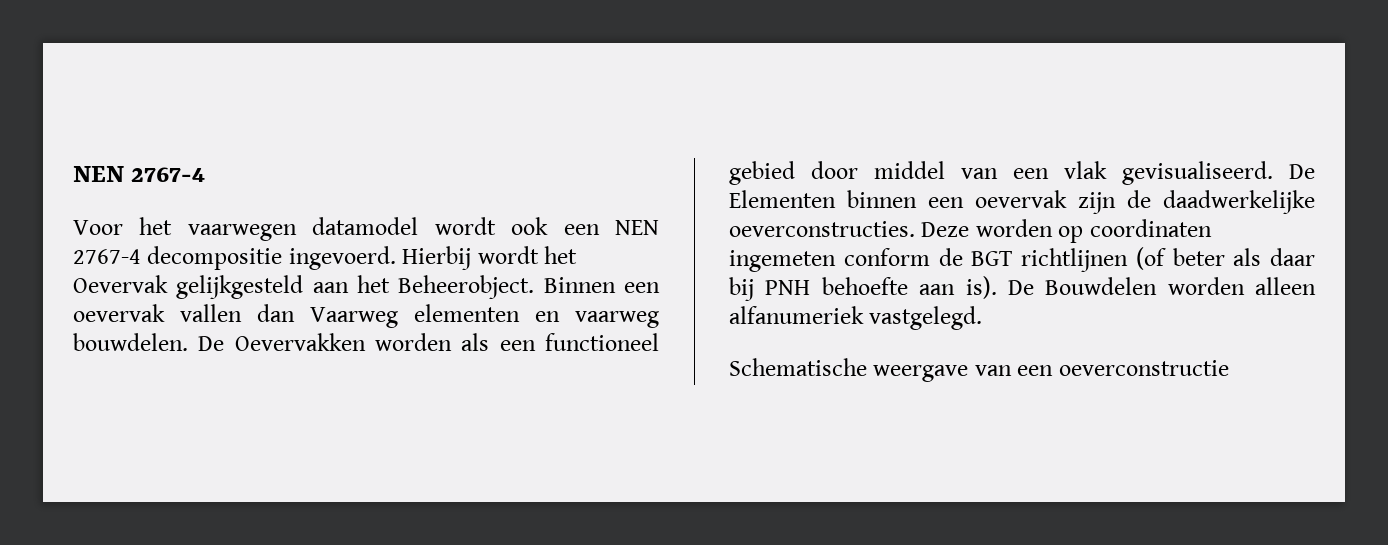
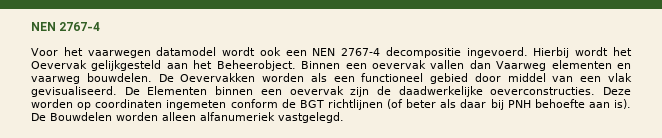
- Schematische weergave van een oeverconstructie

